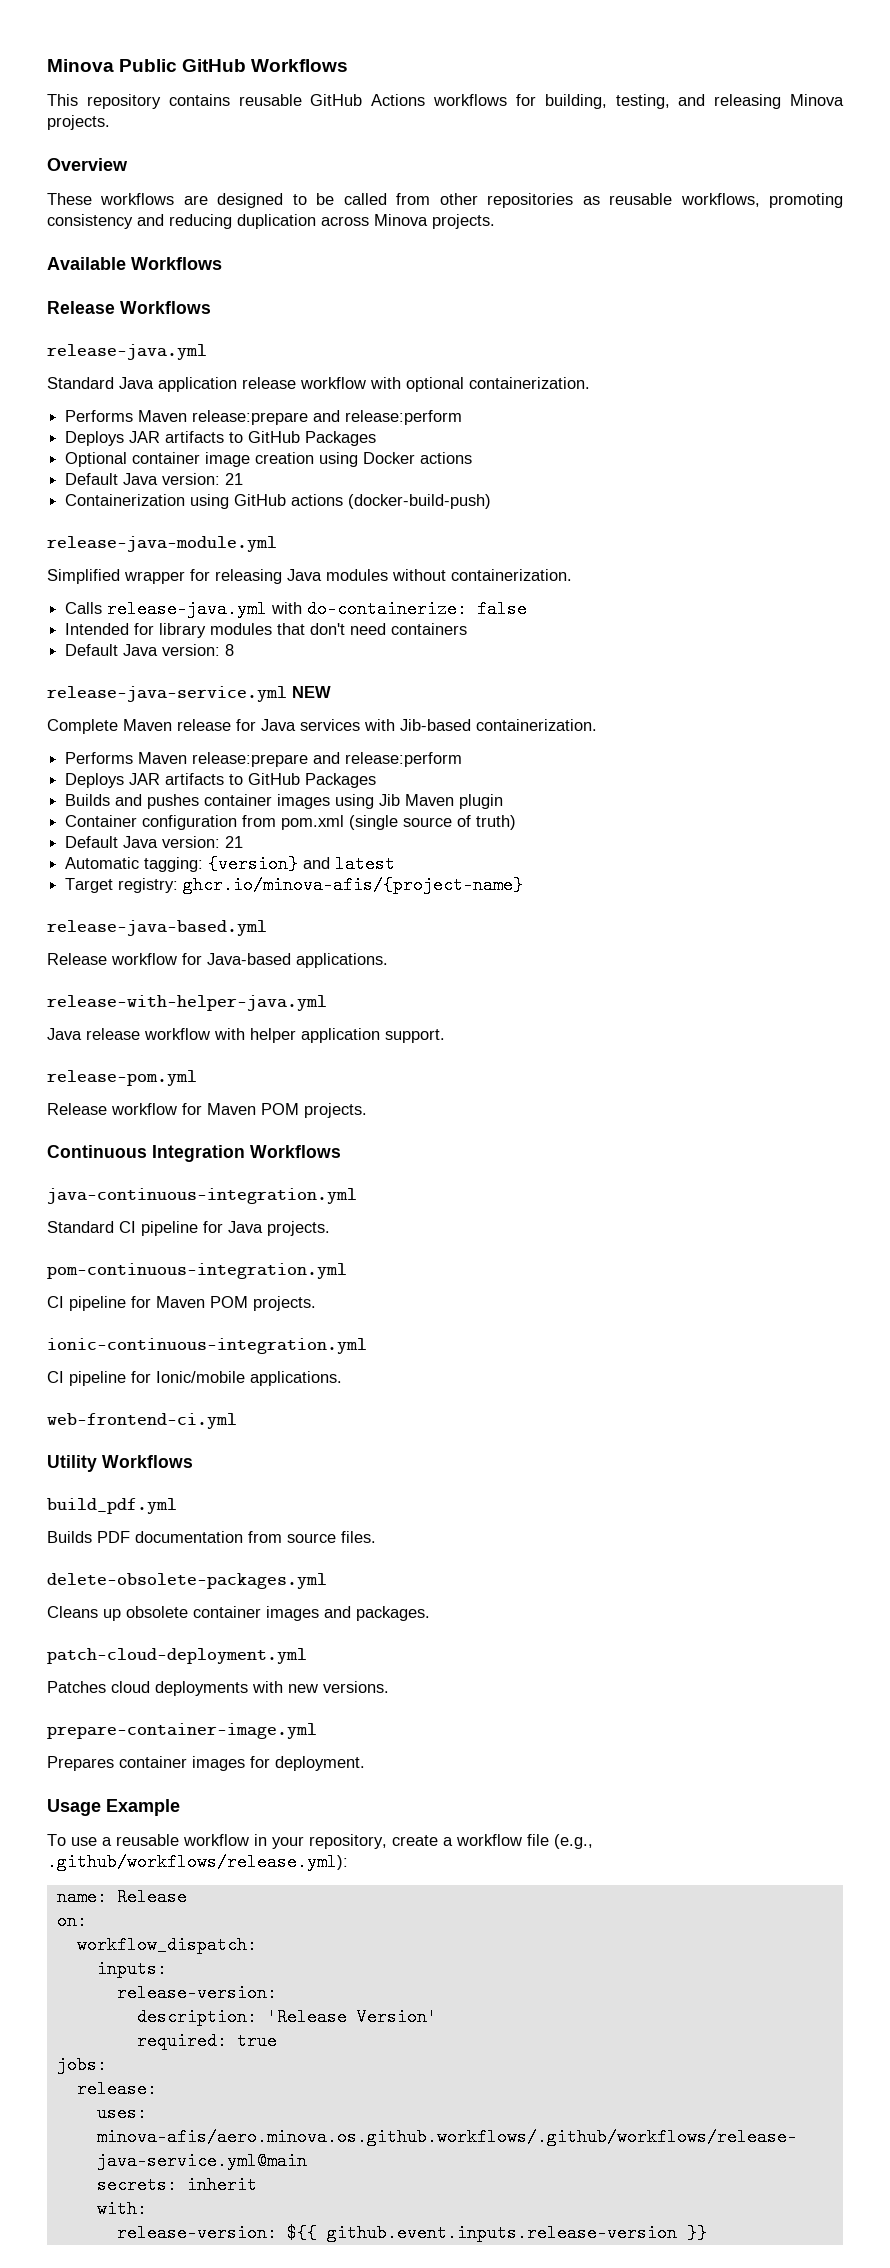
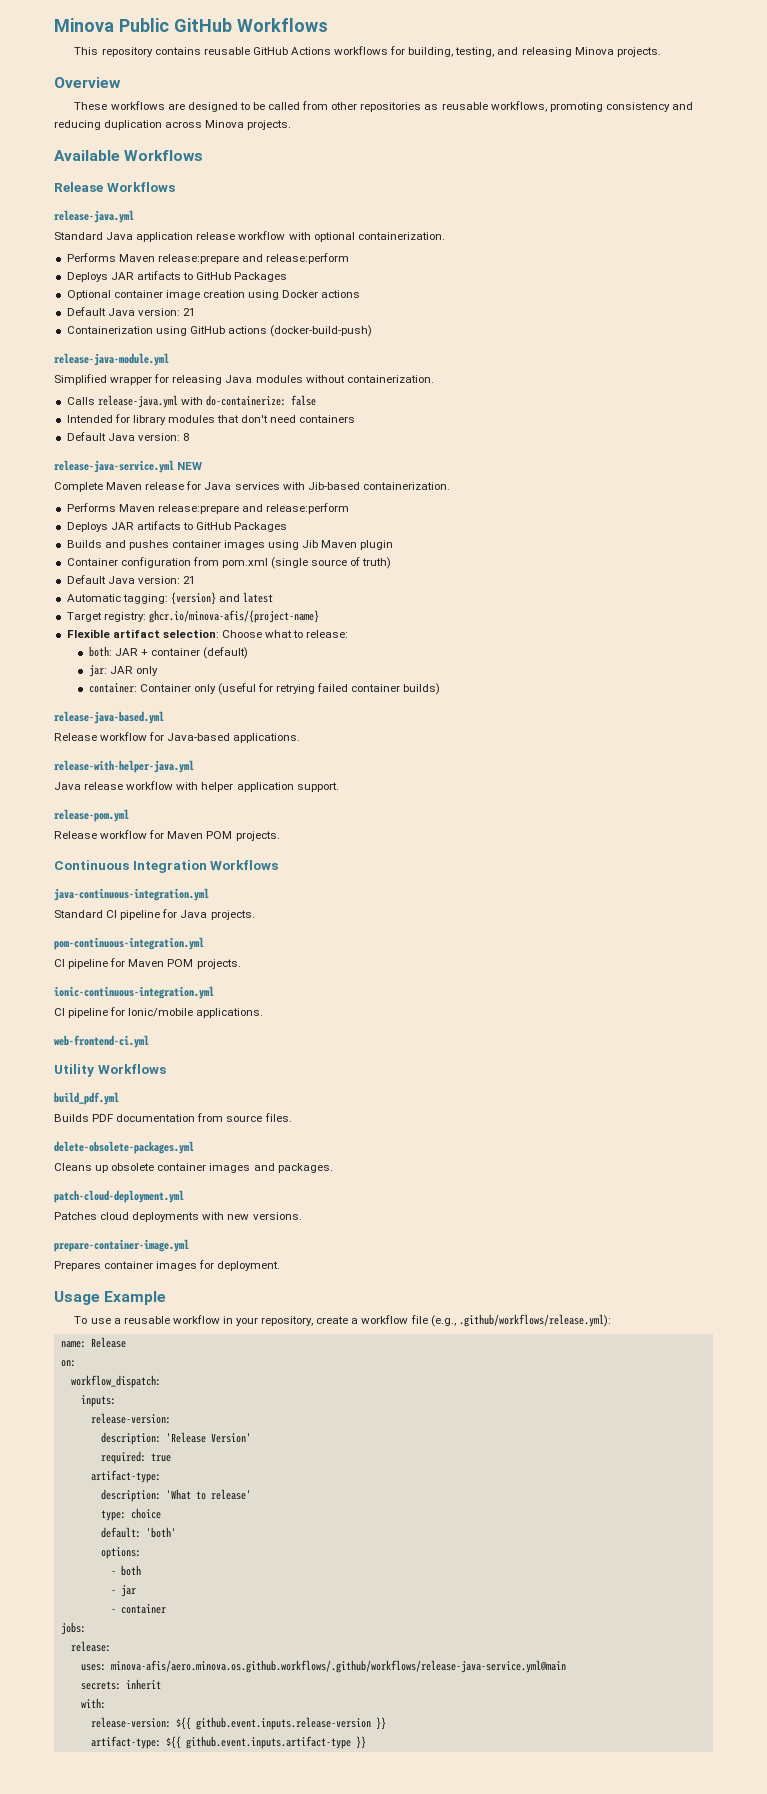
+ Flexible artifact selection: Choose what to release:
+ both: JAR + container (default)
+ jar: JAR only
+ container: Container only (useful for retrying failed container builds)
  required: true
+ artifact-type:
+ description: 'What to release'
+ type: choice
+ default: 'both'
+ options:
+ - both
+ - jar
+ - container
+ artifact-type: ${{ github.event.inputs.artifact-type }}

